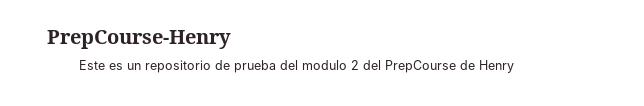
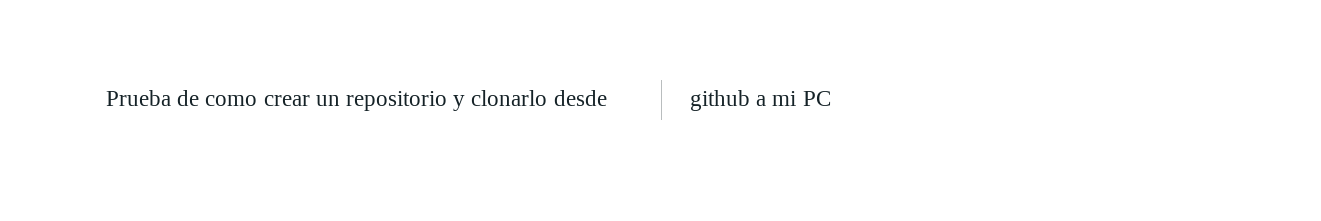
- PrepCourse-Henry
- Este es un repositorio de prueba del modulo 2 del PrepCourse de Henry
+ Prueba de como crear un repositorio y clonarlo desde github a mi PC

